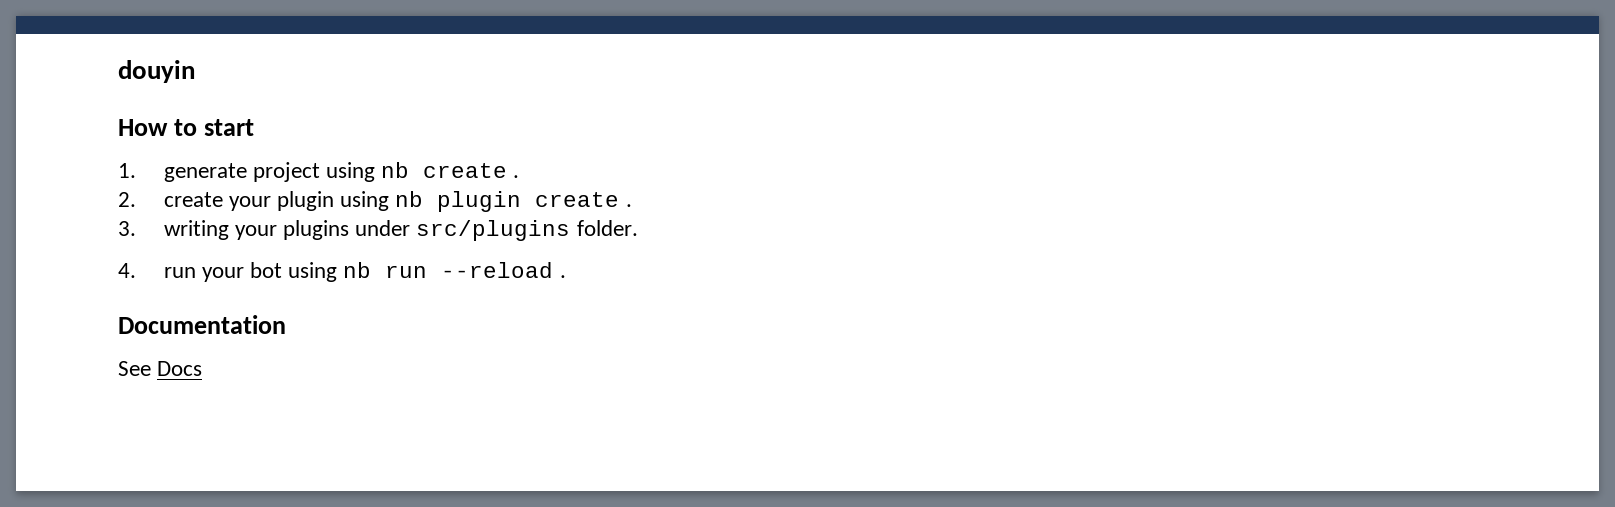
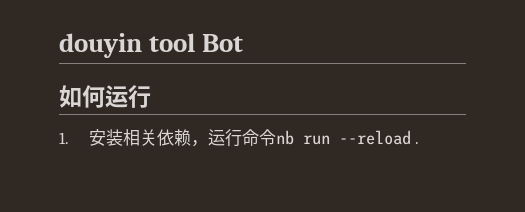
- douyin
- How to start
- 1. generate project using nb create .
- 2. create your plugin using nb plugin create .
- 3. writing your plugins under src/plugins folder.
- 4. run your bot using nb run --reload .
+ douyin tool Bot
+ 如何运行
+ 1.安装相关依赖，运行命令nb run --reload .
- Documentation
- See Docs

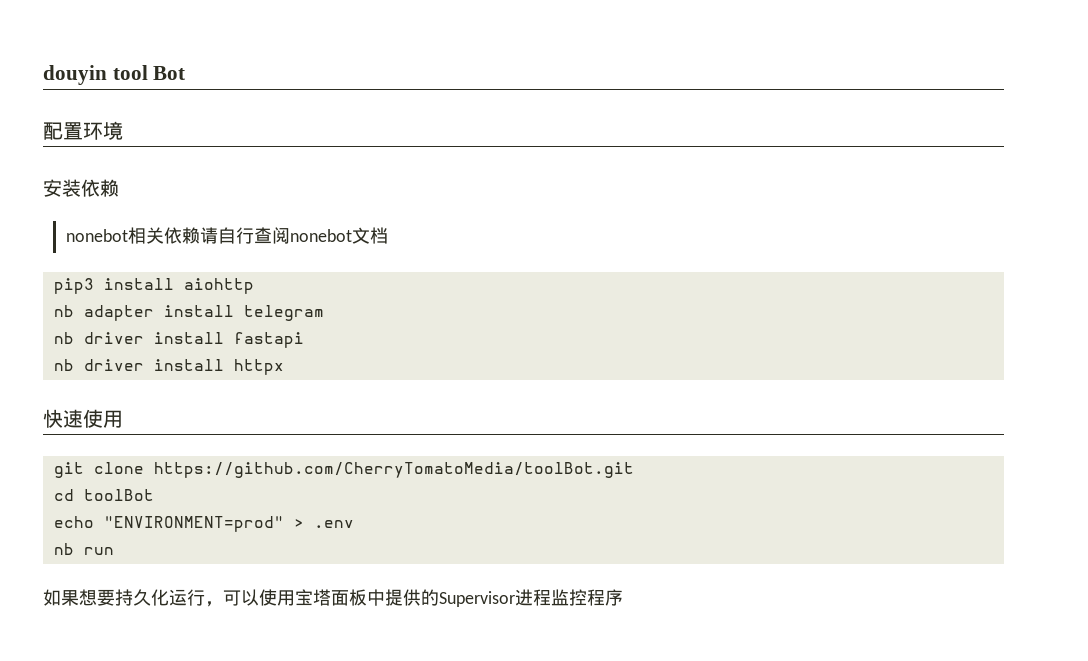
- 如何运行
- 1.安装相关依赖，运行命令nb run --reload .
+ 配置环境
+ 安装依赖
+ nonebot相关依赖请自行查阅nonebot文档
+ pip3 install aiohttp
+ nb adapter install telegram
+ nb driver install fastapi
+ nb driver install httpx
+ 快速使用
+ git clone https://github.com/CherryTomatoMedia/toolBot.git
+ cd toolBot
+ echo "ENVIRONMENT=prod" > .env
+ nb run
+ 如果想要持久化运行，可以使用宝塔面板中提供的Supervisor进程监控程序

